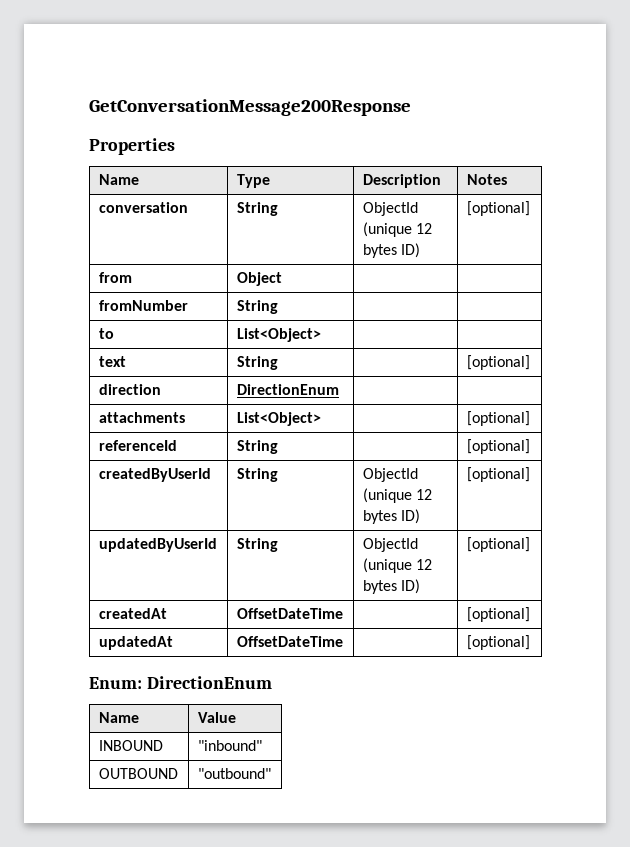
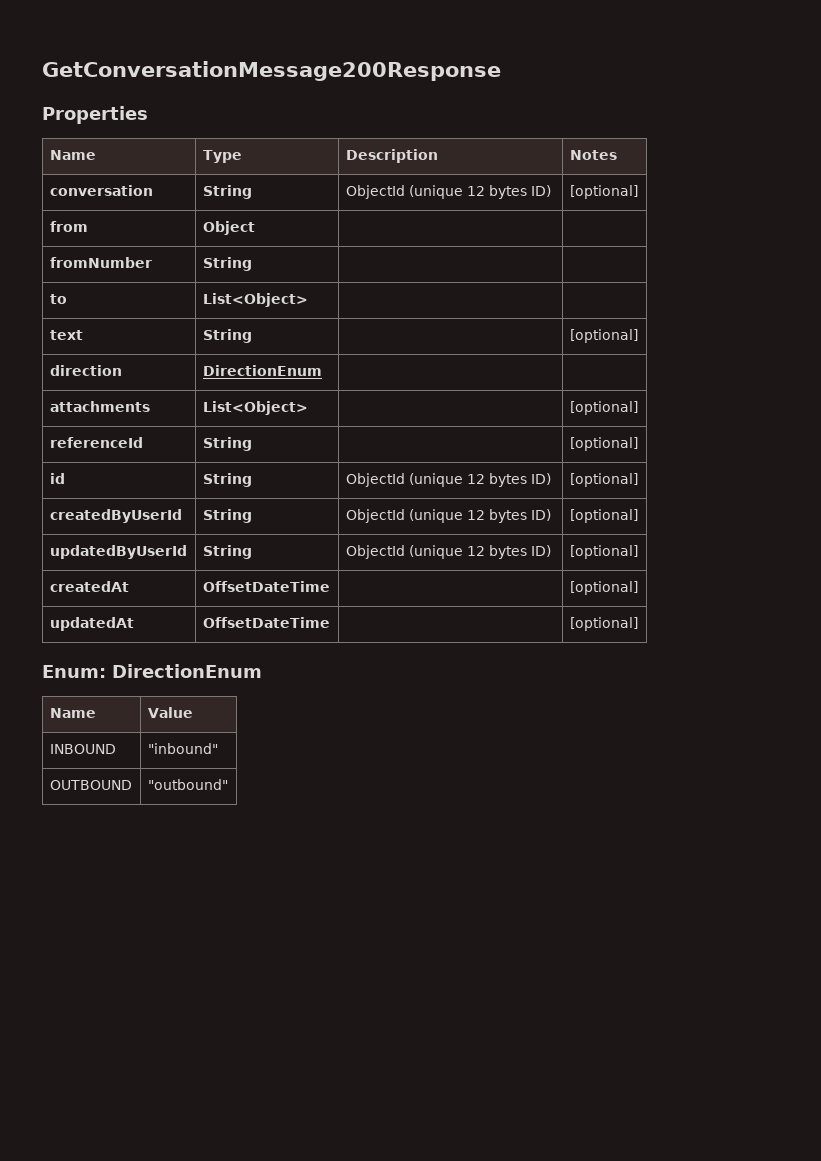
+ id | String | ObjectId (unique 12 bytes ID) | [optional]

